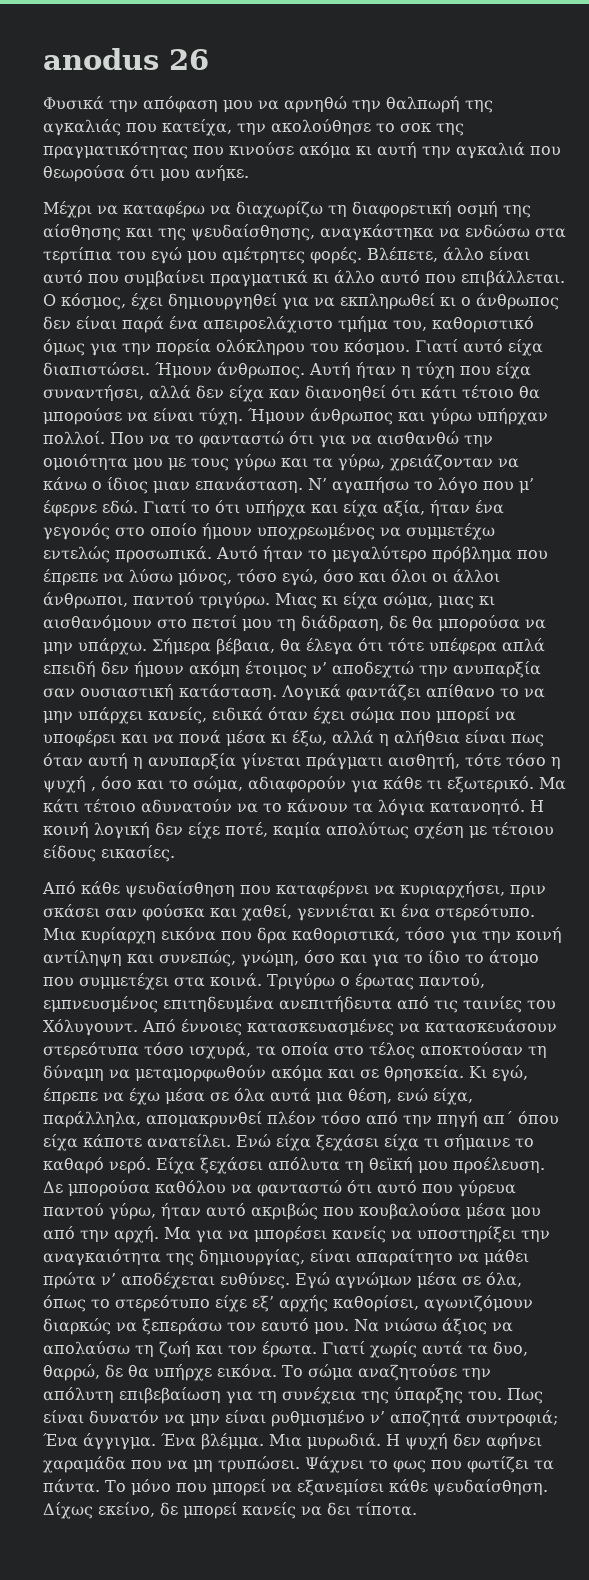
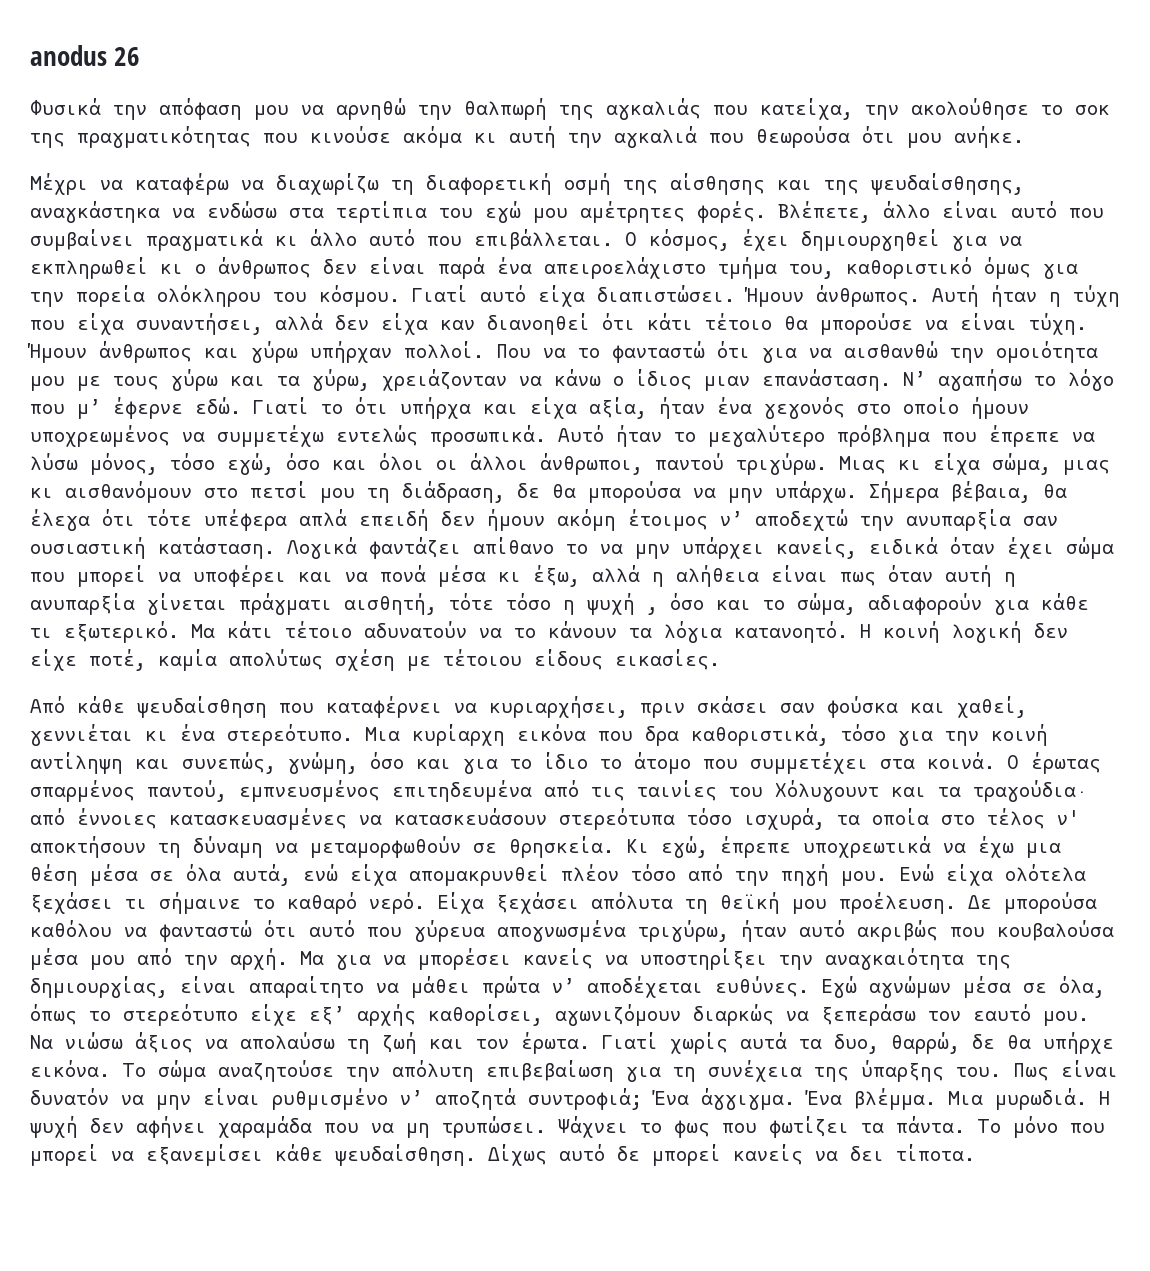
- Τριγύρω ο έρωτας παντού, εμπνευσμένος επιτηδευμένα ανεπιτήδευτα από τις ταινίες του Χόλυγουντ. Από έννοιες κατασκευασμένες να κατασκευάσουν στερεότυπα τόσο ισχυρά, τα οποία στο τέλος αποκτούσαν τη δύναμη να μεταμορφωθούν ακόμα και σε θρησκεία.
+ Ο έρωτας σπαρμένος παντού, εμπνευσμένος επιτηδευμένα από τις ταινίες του Χόλυγουντ και τα τραγούδια· από έννοιες κατασκευασμένες να κατασκευάσουν στερεότυπα τόσο ισχυρά, τα οποία στο τέλος ν' αποκτήσουν τη δύναμη να μεταμορφωθούν σε θρησκεία.
- Κι εγώ, έπρεπε να έχω μέσα σε όλα αυτά μια θέση, ενώ είχα, παράλληλα, απομακρυνθεί πλέον τόσο από την πηγή απ΄ όπου είχα κάποτε ανατείλει. Ενώ είχα ξεχάσει είχα τι σήμαινε το καθαρό νερό.
+ Κι εγώ, έπρεπε υποχρεωτικά να έχω μια θέση μέσα σε όλα αυτά, ενώ είχα απομακρυνθεί πλέον τόσο από την πηγή μου. Ενώ είχα ολότελα ξεχάσει τι σήμαινε το καθαρό νερό.
- Δε μπορούσα καθόλου να φανταστώ ότι αυτό που γύρευα παντού γύρω, ήταν αυτό ακριβώς που κουβαλούσα μέσα μου από την αρχή.
+ Δε μπορούσα καθόλου να φανταστώ ότι αυτό που γύρευα απογνωσμένα τριγύρω, ήταν αυτό ακριβώς που κουβαλούσα μέσα μου από την αρχή.
- Δίχως εκείνο, δε μπορεί κανείς να δει τίποτα.
+ Δίχως αυτό δε μπορεί κανείς να δει τίποτα.

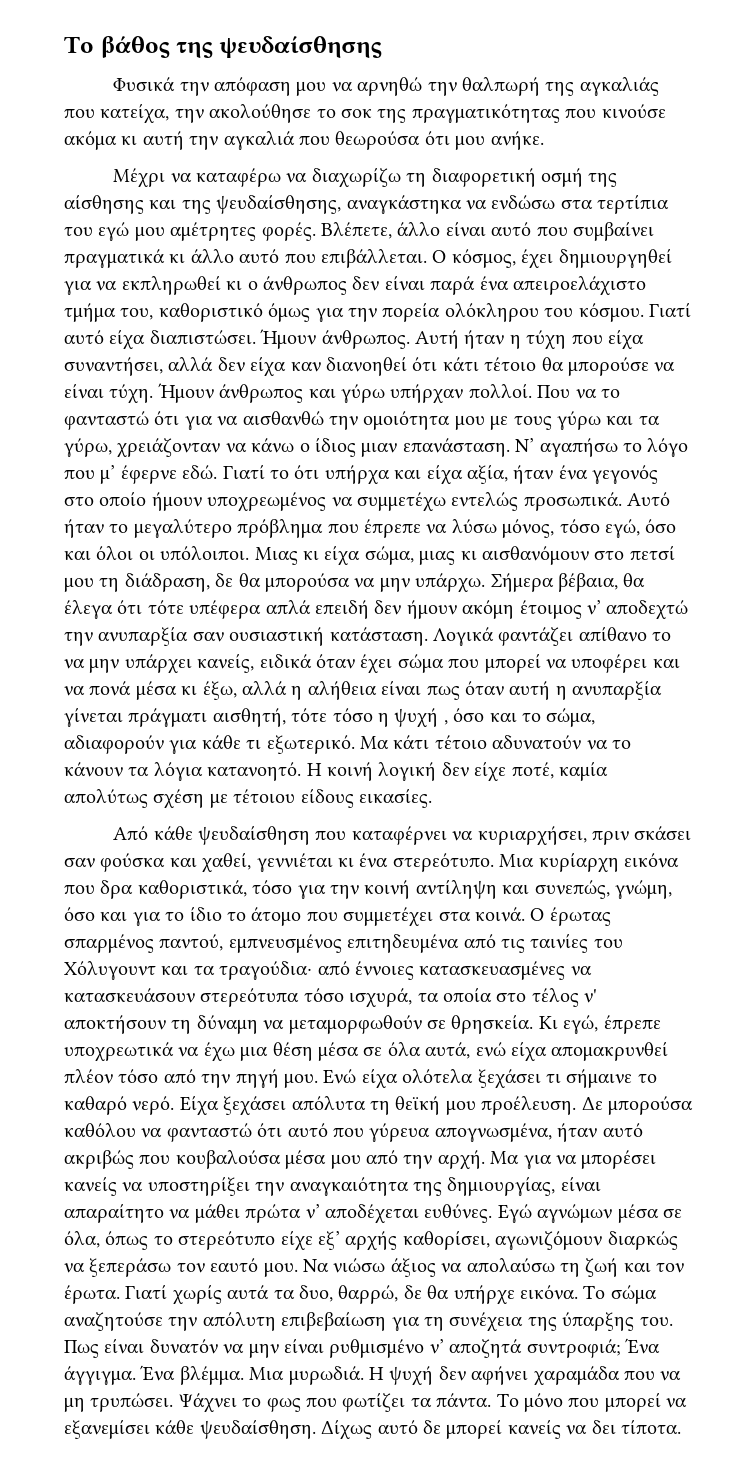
- anodus 26
+ Το βάθος της ψευδαίσθησης
- Αυτό ήταν το μεγαλύτερο πρόβλημα που έπρεπε να λύσω μόνος, τόσο εγώ, όσο και όλοι οι άλλοι άνθρωποι, παντού τριγύρω.
+ Αυτό ήταν το μεγαλύτερο πρόβλημα που έπρεπε να λύσω μόνος, τόσο εγώ, όσο και όλοι οι υπόλοιποι.
- Δε μπορούσα καθόλου να φανταστώ ότι αυτό που γύρευα απογνωσμένα τριγύρω, ήταν αυτό ακριβώς που κουβαλούσα μέσα μου από την αρχή.
+ Δε μπορούσα καθόλου να φανταστώ ότι αυτό που γύρευα απογνωσμένα, ήταν αυτό ακριβώς που κουβαλούσα μέσα μου από την αρχή.

